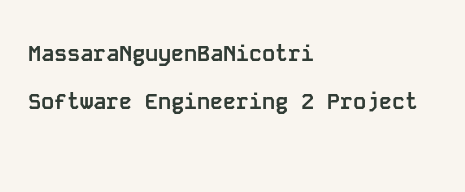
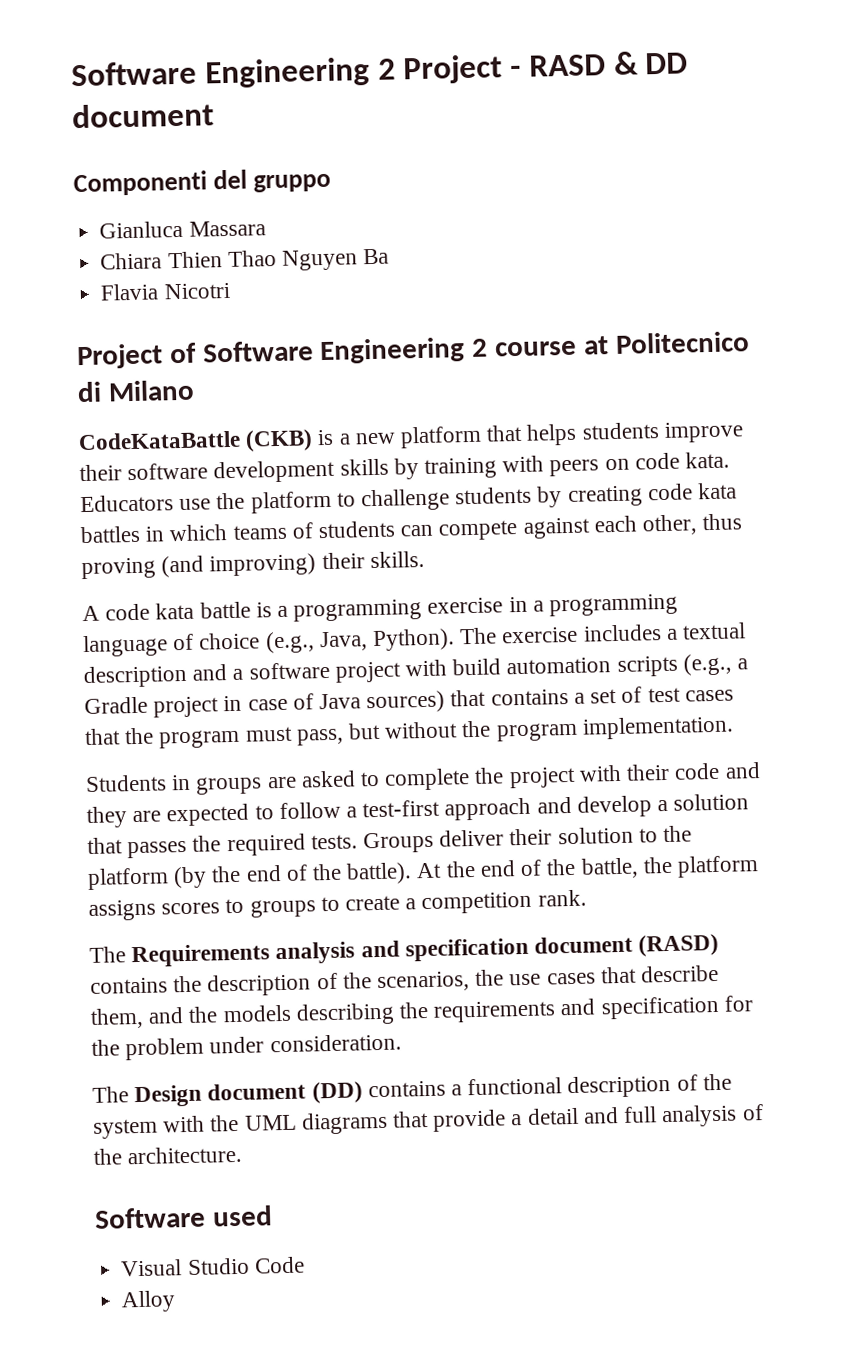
- MassaraNguyenBaNicotri
- Software Engineering 2 Project
+ Software Engineering 2 Project - RASD & DD document
+ Componenti del gruppo
+ Gianluca Massara
+ Chiara Thien Thao Nguyen Ba
+ Flavia Nicotri
+ Project of Software Engineering 2 course at Politecnico di Milano
+ CodeKataBattle (CKB) is a new platform that helps students improve their software development skills by training with peers on code kata. Educators use the platform to challenge students by creating code kata battles in which teams of students can compete against each other, thus proving (and improving) their skills.
+ A code kata battle is a programming exercise in a programming language of choice (e.g., Java, Python). The exercise includes a textual description and a software project with build automation scripts (e.g., a Gradle project in case of Java sources) that contains a set of test cases that the program must pass, but without the program implementation.
+ Students in groups are asked to complete the project with their code and they are expected to follow a test-first approach and develop a solution that passes the required tests. Groups deliver their solution to the platform (by the end of the battle). At the end of the battle, the platform assigns scores to groups to create a competition rank.
+ The Requirements analysis and specification document (RASD) contains the description of the scenarios, the use cases that describe them, and the models describing the requirements and specification for the problem under consideration.
+ The Design document (DD) contains a functional description of the system with the UML diagrams that provide a detail and full analysis of the architecture.
+ Software used
+ Visual Studio Code
+ Alloy

